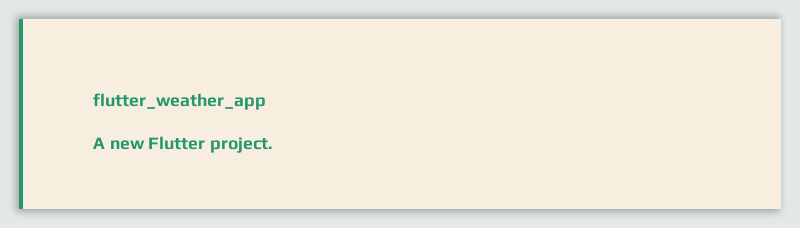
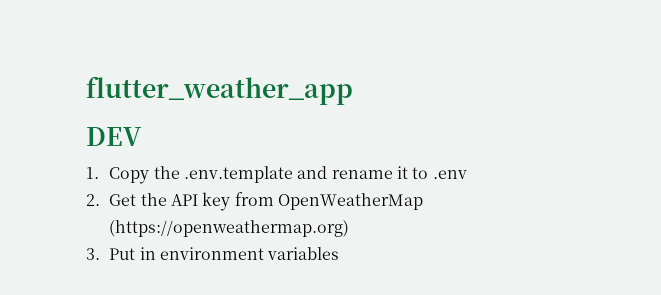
- A new Flutter project.
+ DEV
+ 1. Copy the .env.template and rename it to .env
+ 2. Get the API key from OpenWeatherMap (https://openweathermap.org)
+ 3. Put in environment variables

